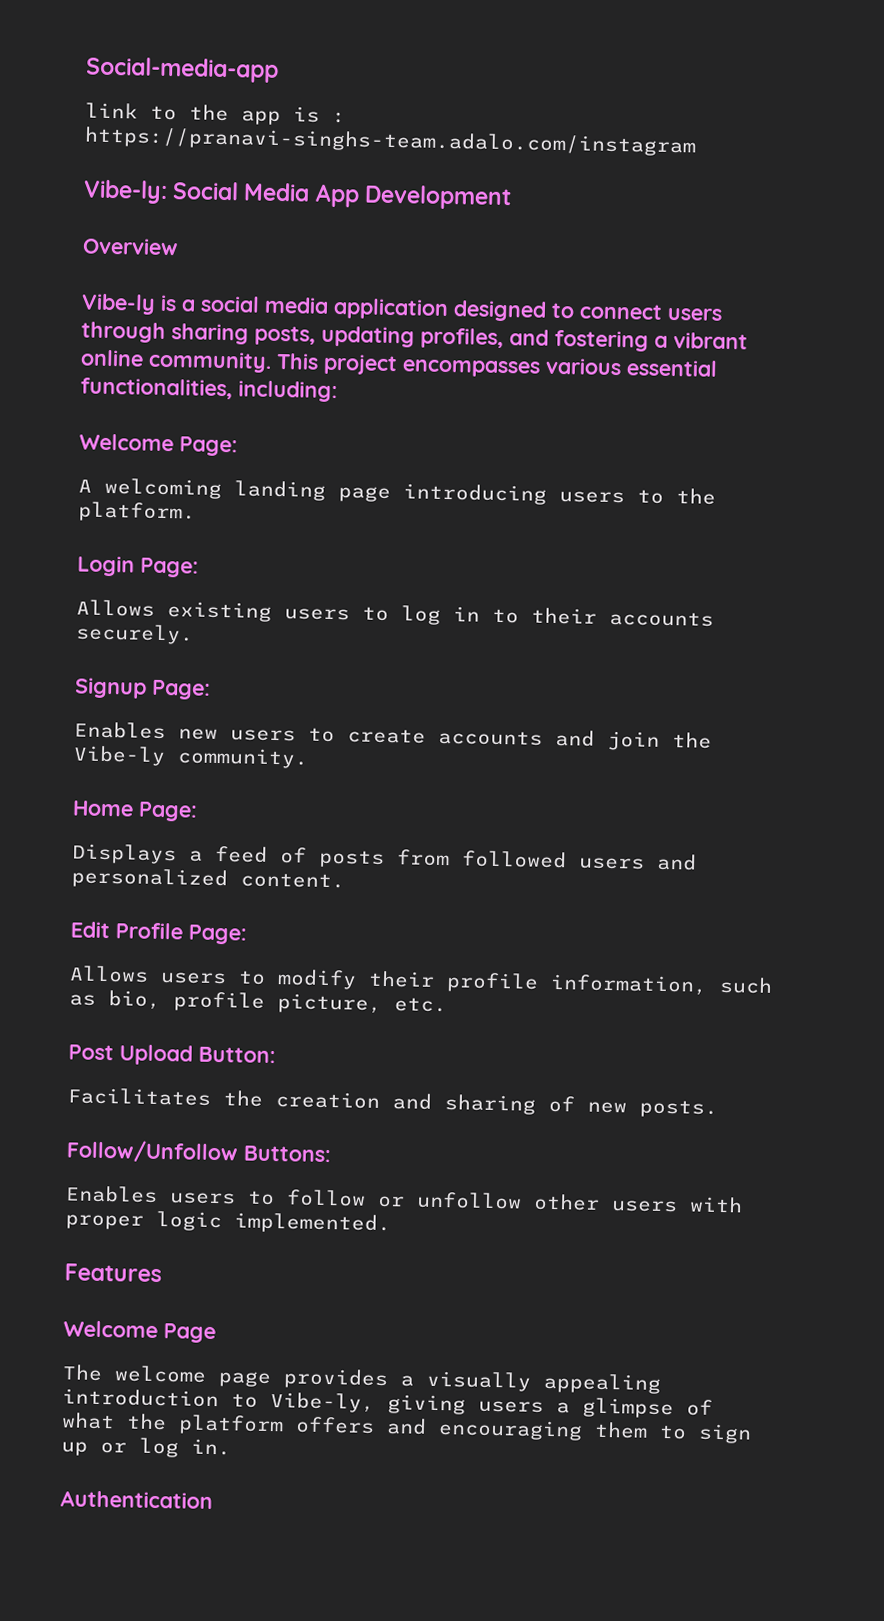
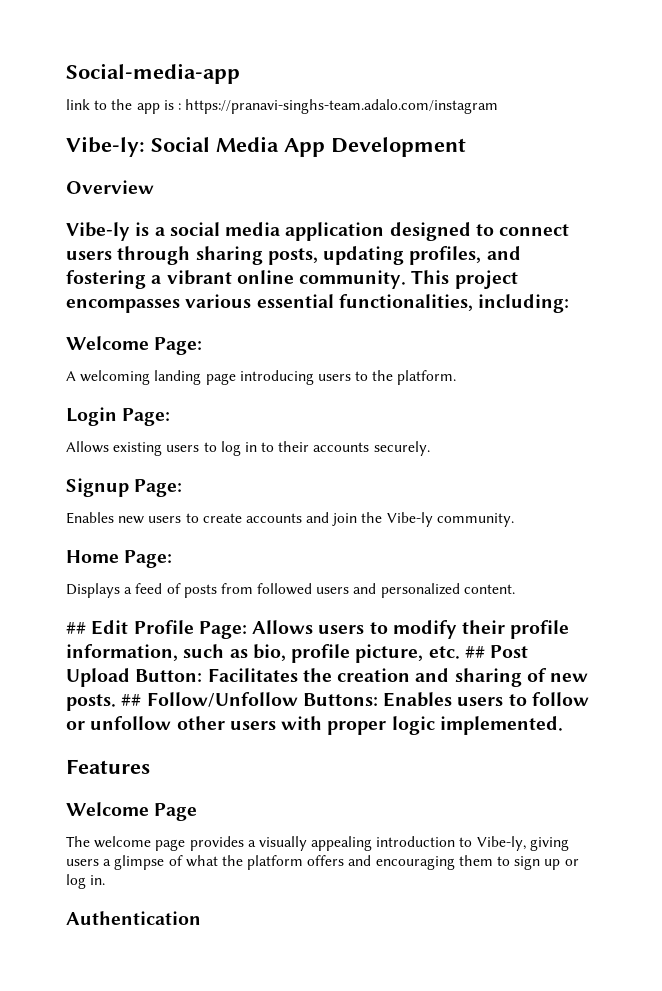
- Edit Profile Page:
- Allows users to modify their profile information, such as bio, profile picture, etc.
- Post Upload Button:
- Facilitates the creation and sharing of new posts.
- Follow/Unfollow Buttons:
- Enables users to follow or unfollow other users with proper logic implemented.
+ ## Edit Profile Page: Allows users to modify their profile information, such as bio, profile picture, etc. ## Post Upload Button: Facilitates the creation and sharing of new posts. ## Follow/Unfollow Buttons: Enables users to follow or unfollow other users with proper logic implemented.

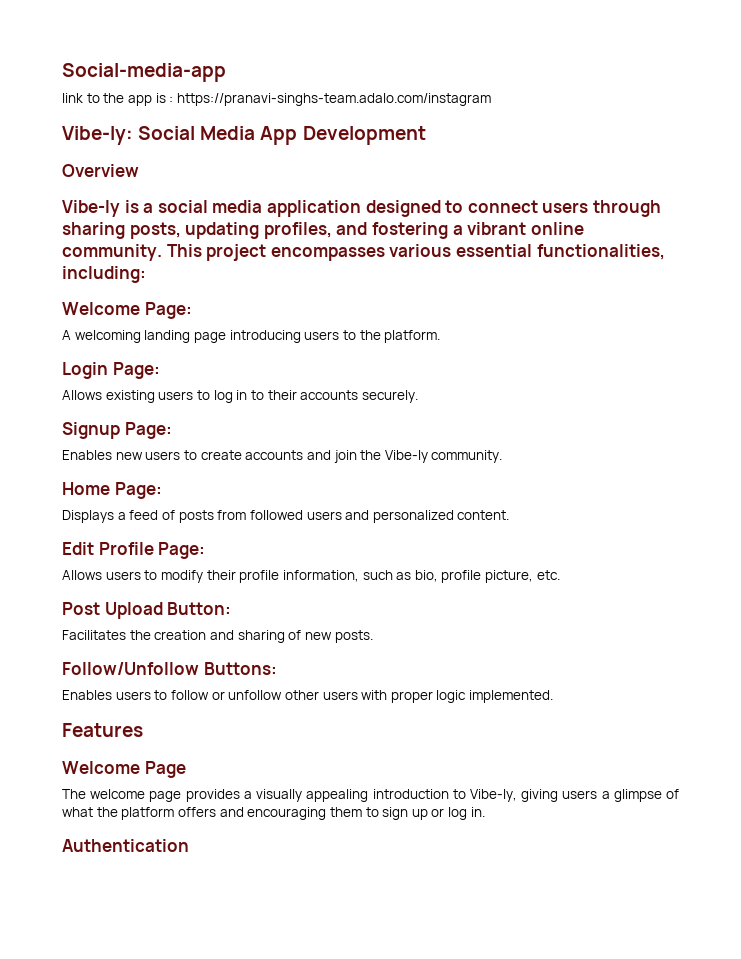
- ## Edit Profile Page: Allows users to modify their profile information, such as bio, profile picture, etc. ## Post Upload Button: Facilitates the creation and sharing of new posts. ## Follow/Unfollow Buttons: Enables users to follow or unfollow other users with proper logic implemented.
+ Edit Profile Page:
+ Allows users to modify their profile information, such as bio, profile picture, etc.
+ Post Upload Button:
+ Facilitates the creation and sharing of new posts.
+ Follow/Unfollow Buttons:
+ Enables users to follow or unfollow other users with proper logic implemented.

